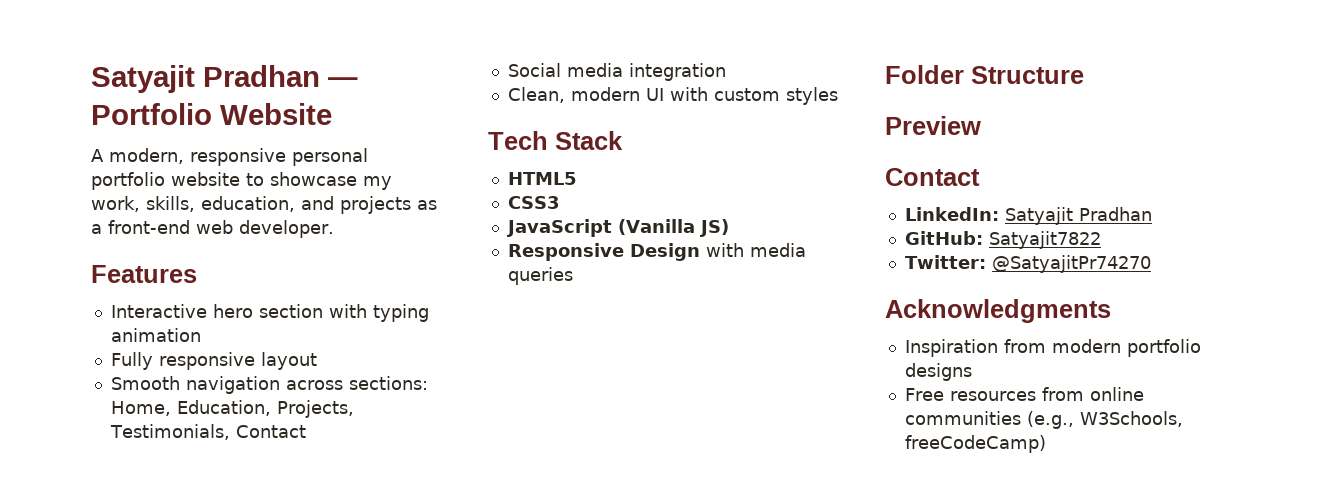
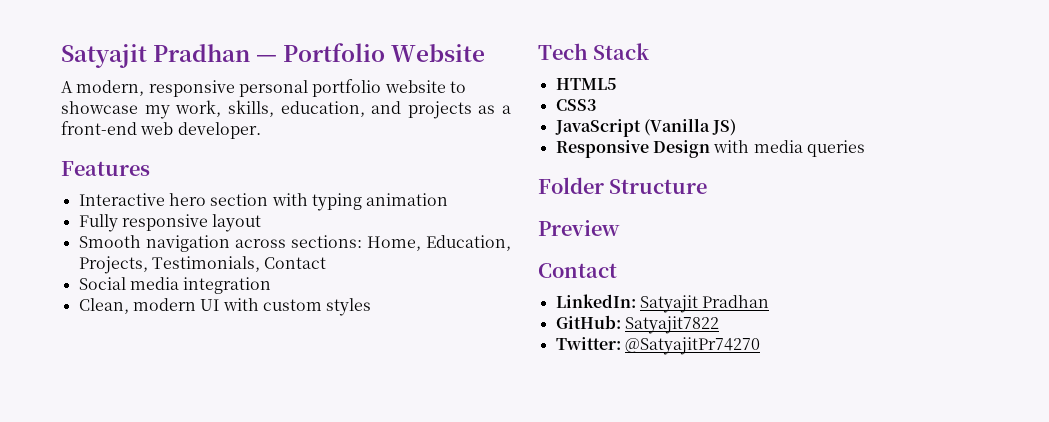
- Acknowledgments
- Inspiration from modern portfolio designs
- Free resources from online communities (e.g., W3Schools, freeCodeCamp)

